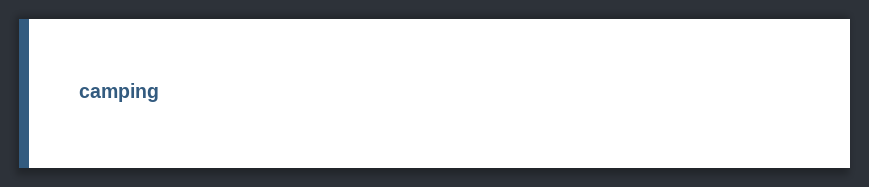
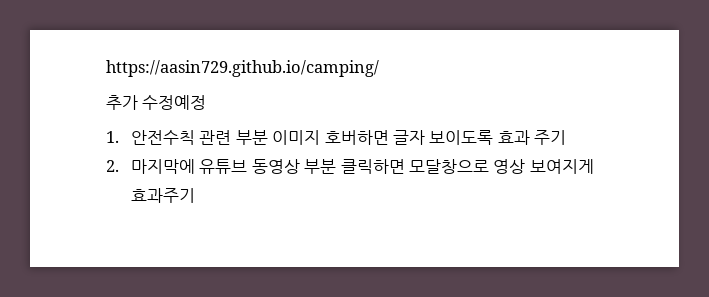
- camping
+ https://aasin729.github.io/camping/
+ 추가 수정예정
+ 1. 안전수칙 관련 부분 이미지 호버하면 글자 보이도록 효과 주기
+ 2. 마지막에 유튜브 동영상 부분 클릭하면 모달창으로 영상 보여지게 효과주기

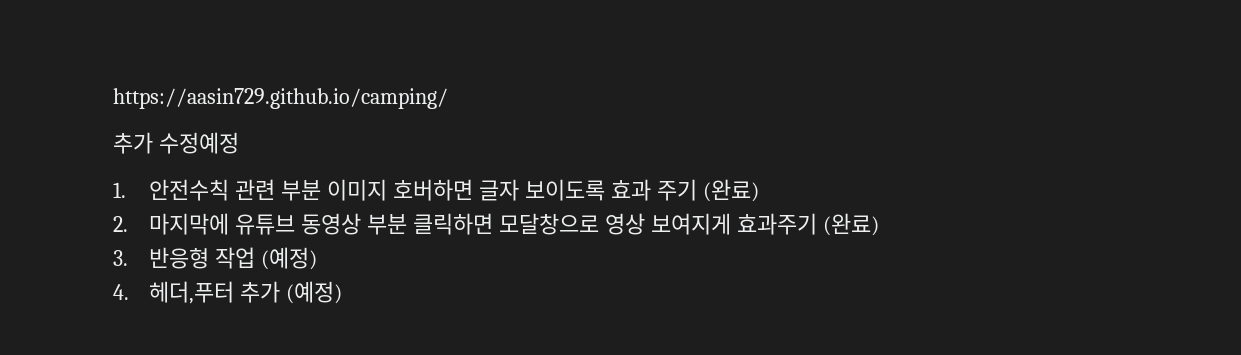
- 1. 안전수칙 관련 부분 이미지 호버하면 글자 보이도록 효과 주기
+ 1. 안전수칙 관련 부분 이미지 호버하면 글자 보이도록 효과 주기 (완료)
- 2. 마지막에 유튜브 동영상 부분 클릭하면 모달창으로 영상 보여지게 효과주기
+ 2. 마지막에 유튜브 동영상 부분 클릭하면 모달창으로 영상 보여지게 효과주기 (완료)
+ 3. 반응형 작업 (예정)
+ 4. 헤더,푸터 추가 (예정)

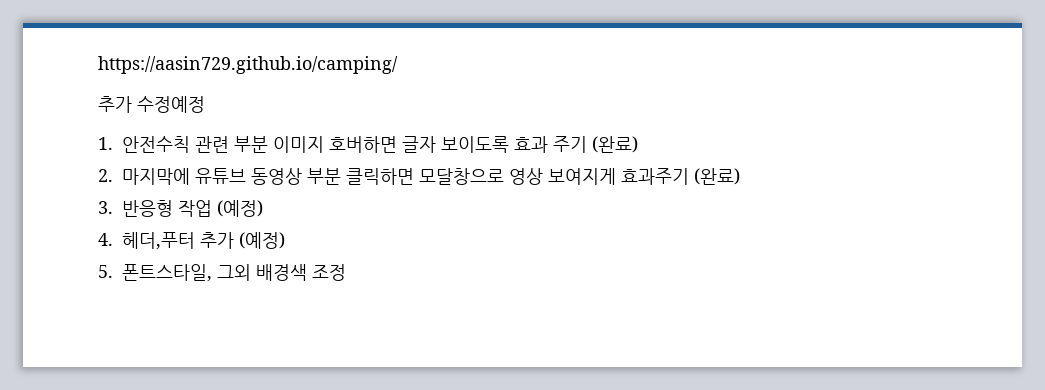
+ 5. 폰트스타일, 그외 배경색 조정

